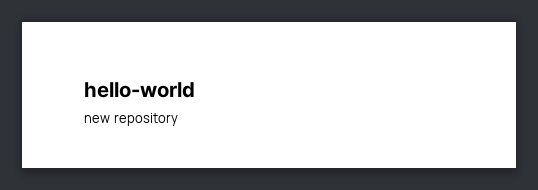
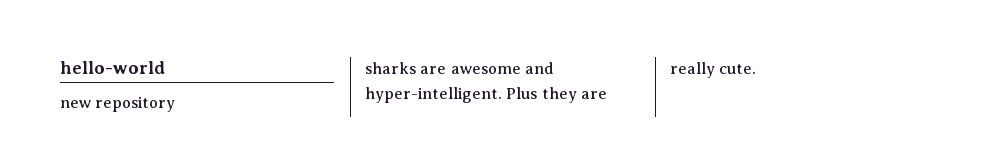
+ sharks are awesome and hyper-intelligent. Plus they are really cute.

